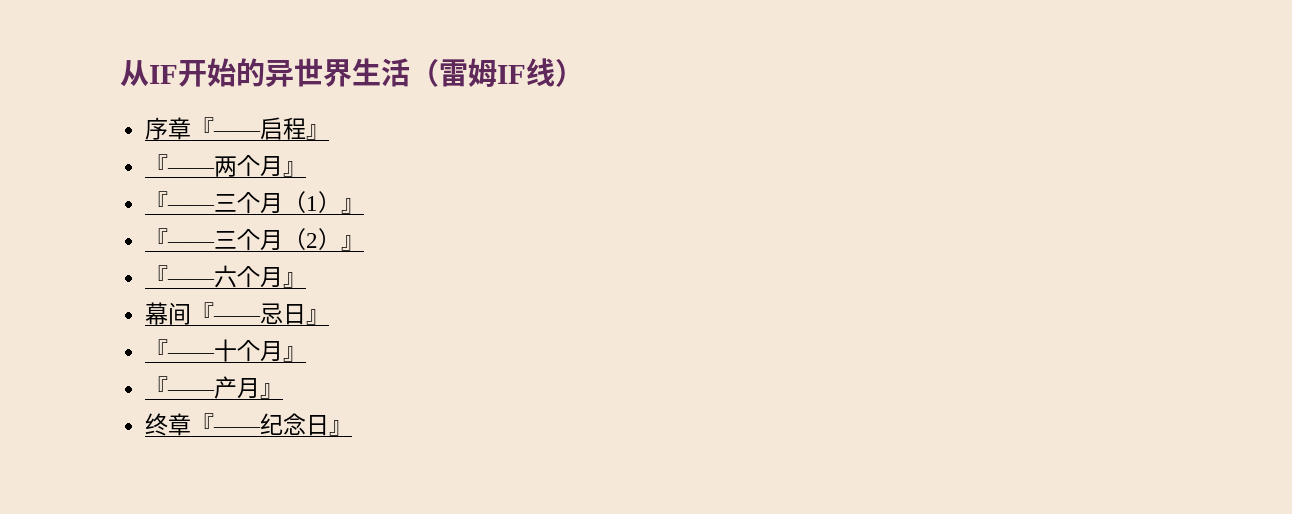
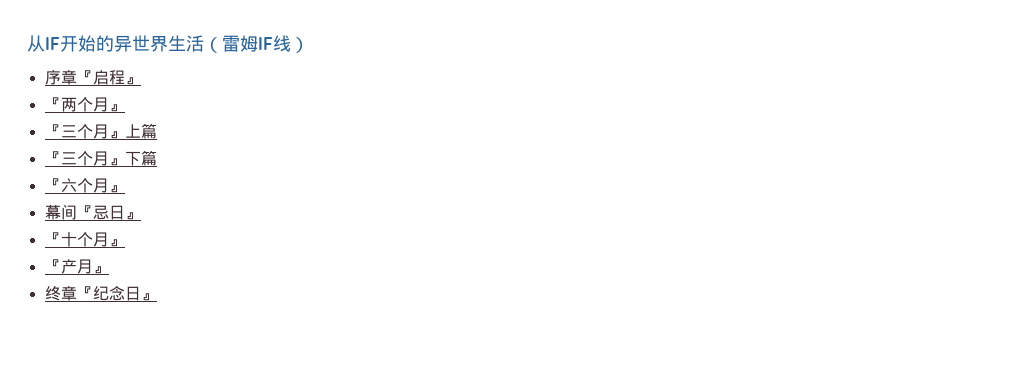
- 序章『——启程』
+ 序章『启程』
- 『——两个月』
+ 『两个月』
- 『——三个月（1）』
- 『——三个月（2）』
- 『——六个月』
+ 『三个月』上篇
+ 『三个月』下篇
+ 『六个月』
- 幕间『——忌日』
+ 幕间『忌日』
- 『——十个月』
+ 『十个月』
- 『——产月』
+ 『产月』
- 终章『——纪念日』
+ 终章『纪念日』

